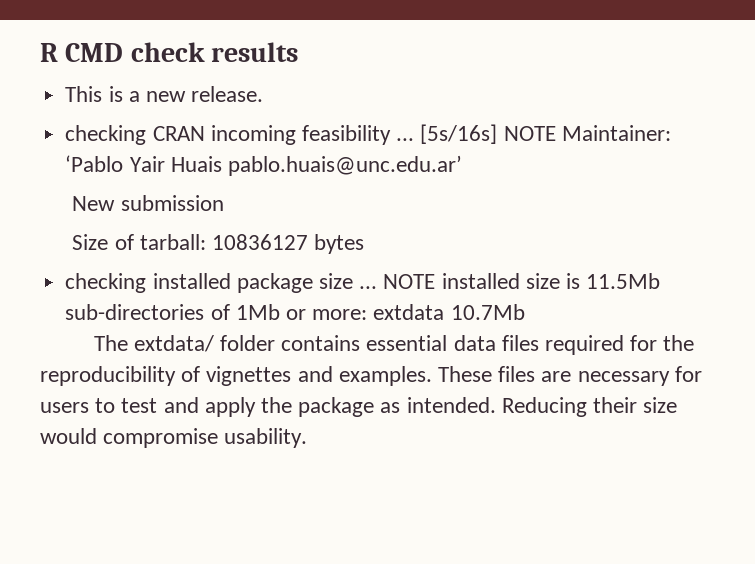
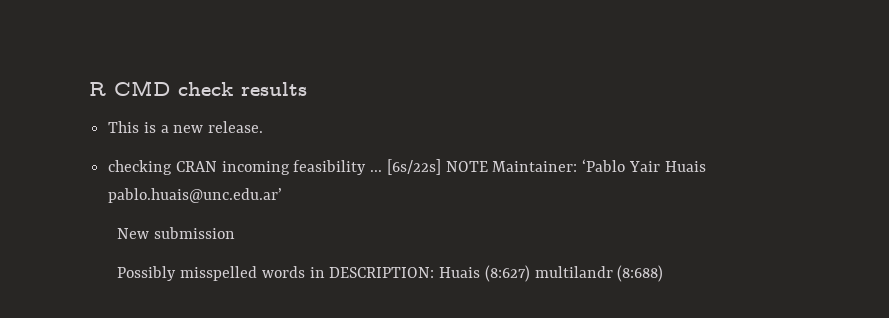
- [5s/16s] NOTE Maintainer: ‘Pablo Yair Huais pablo.huais@unc.edu.ar’
+ [6s/22s] NOTE Maintainer: ‘Pablo Yair Huais pablo.huais@unc.edu.ar’
- Size of tarball: 10836127 bytes
- checking installed package size ... NOTE installed size is 11.5Mb sub-directories of 1Mb or more: extdata 10.7Mb
- The extdata/ folder contains essential data files required for the reproducibility of vignettes and examples. These files are necessary for users to test and apply the package as intended. Reducing their size would compromise usability.
+ Possibly misspelled words in DESCRIPTION: Huais (8:627) multilandr (8:688)

